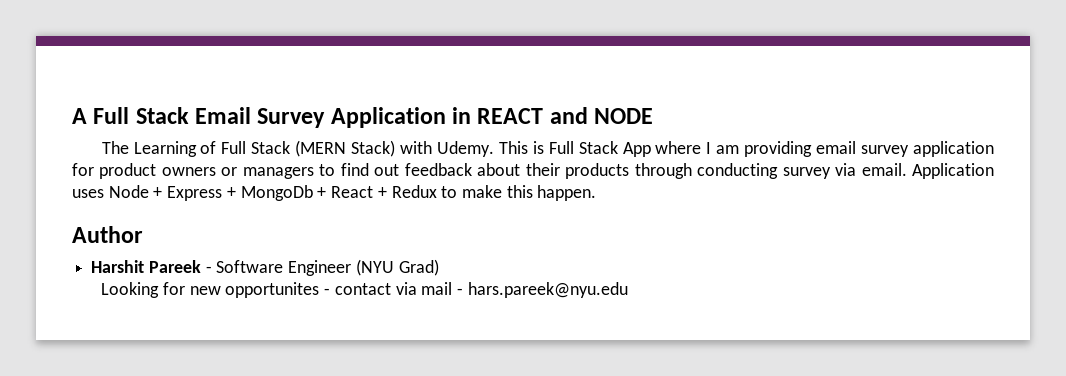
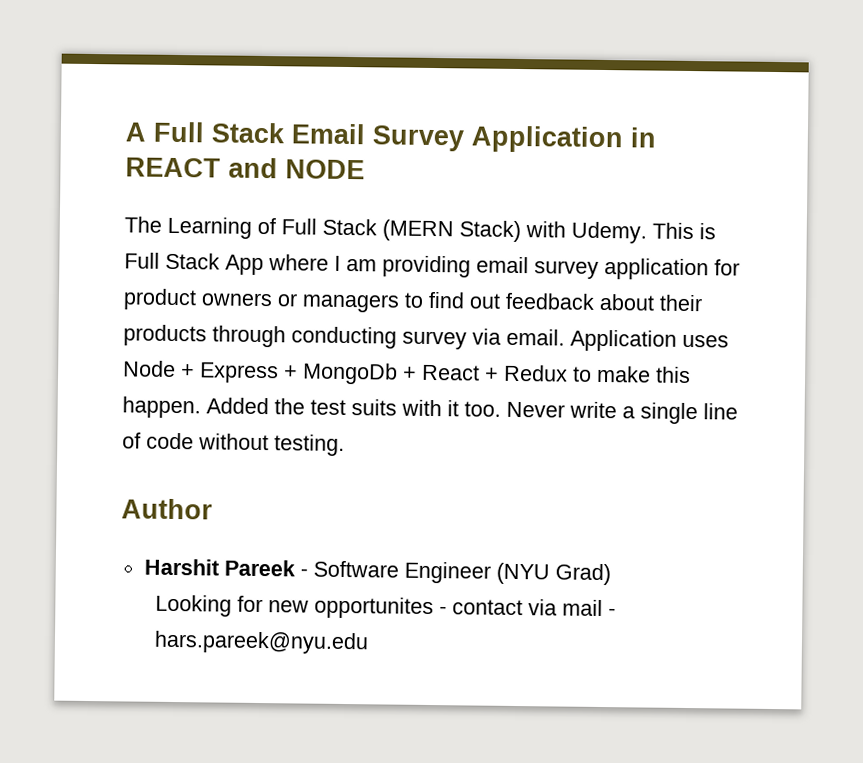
+ Added the test suits with it too. Never write a single line of code without testing.

